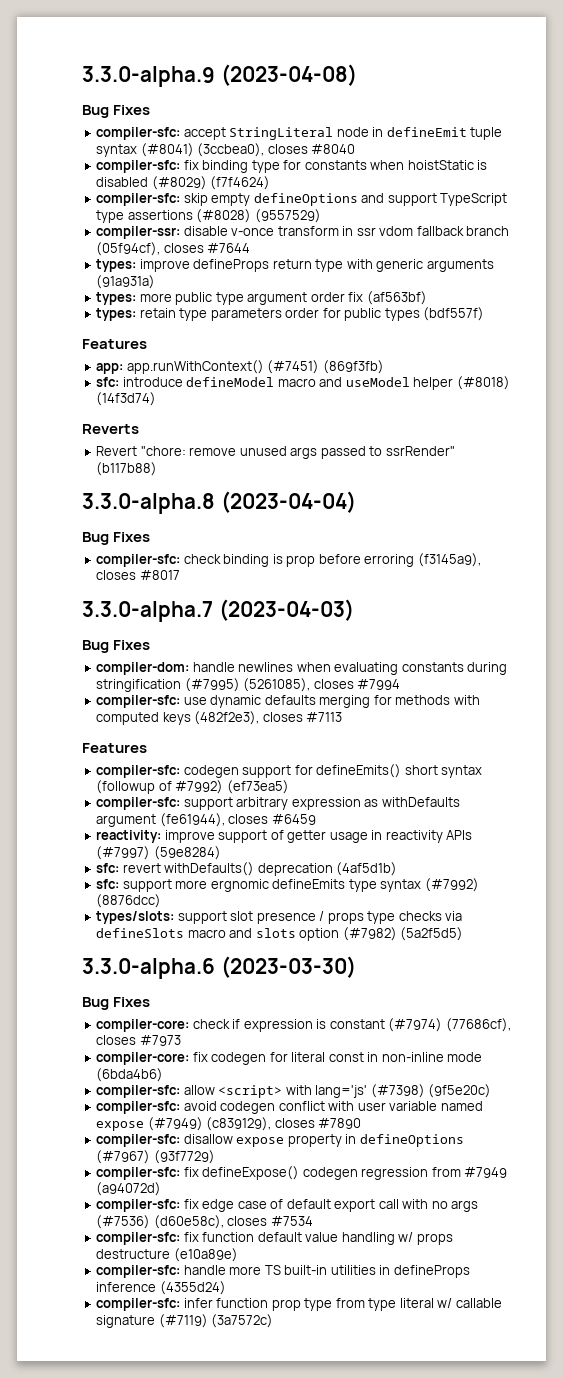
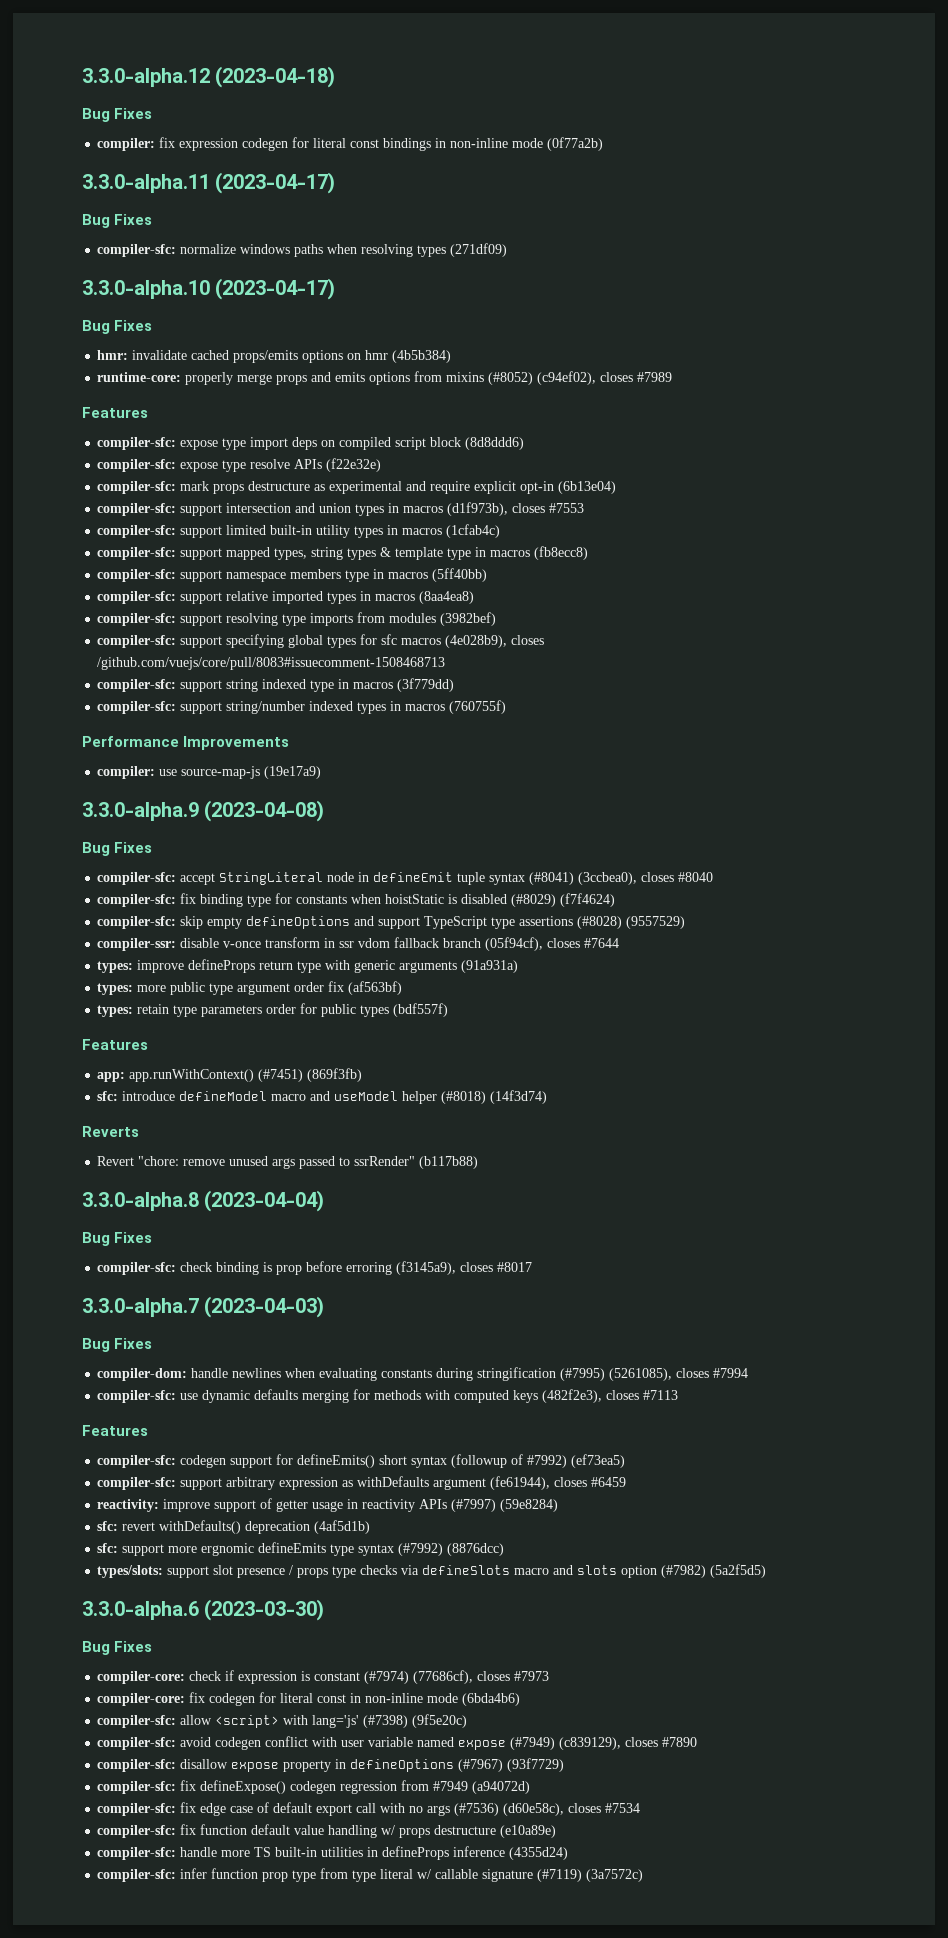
+ 3.3.0-alpha.12 (2023-04-18)
+ Bug Fixes
+ compiler: fix expression codegen for literal const bindings in non-inline mode (0f77a2b)
+ 3.3.0-alpha.11 (2023-04-17)
+ Bug Fixes
+ compiler-sfc: normalize windows paths when resolving types (271df09)
+ 3.3.0-alpha.10 (2023-04-17)
+ Bug Fixes
+ hmr: invalidate cached props/emits options on hmr (4b5b384)
+ runtime-core: properly merge props and emits options from mixins (#8052) (c94ef02), closes #7989
+ Features
+ compiler-sfc: expose type import deps on compiled script block (8d8ddd6)
+ compiler-sfc: expose type resolve APIs (f22e32e)
+ compiler-sfc: mark props destructure as experimental and require explicit opt-in (6b13e04)
+ compiler-sfc: support intersection and union types in macros (d1f973b), closes #7553
+ compiler-sfc: support limited built-in utility types in macros (1cfab4c)
+ compiler-sfc: support mapped types, string types & template type in macros (fb8ecc8)
+ compiler-sfc: support namespace members type in macros (5ff40bb)
+ compiler-sfc: support relative imported types in macros (8aa4ea8)
+ compiler-sfc: support resolving type imports from modules (3982bef)
+ compiler-sfc: support specifying global types for sfc macros (4e028b9), closes /github.com/vuejs/core/pull/8083#issuecomment-1508468713
+ compiler-sfc: support string indexed type in macros (3f779dd)
+ compiler-sfc: support string/number indexed types in macros (760755f)
+ Performance Improvements
+ compiler: use source-map-js (19e17a9)

